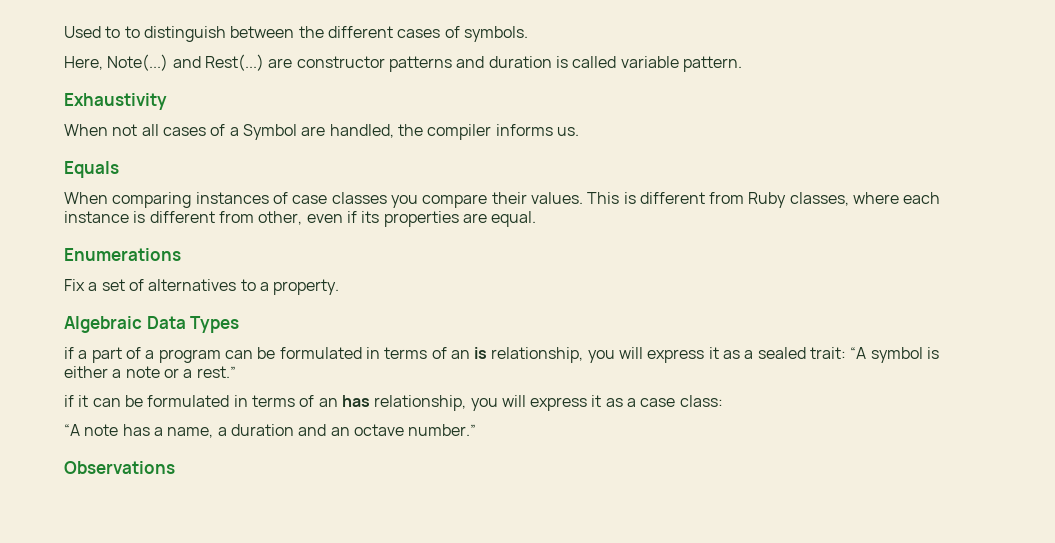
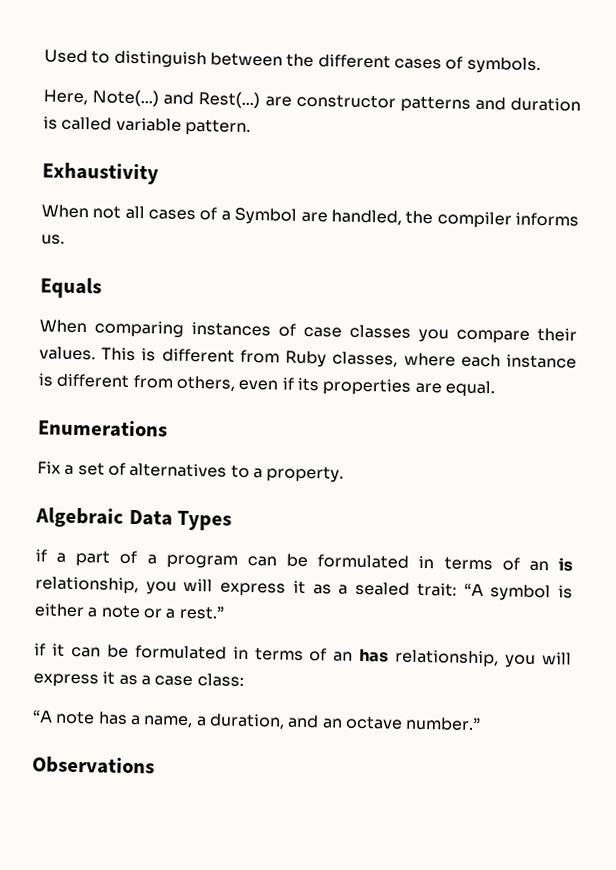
- Used to to distinguish between the different cases of symbols.
+ Used to distinguish between the different cases of symbols.
- This is different from Ruby classes, where each instance is different from other, even if its properties are equal.
+ This is different from Ruby classes, where each instance is different from others, even if its properties are equal.
- “A note has a name, a duration and an octave number.”
+ “A note has a name, a duration, and an octave number.”

